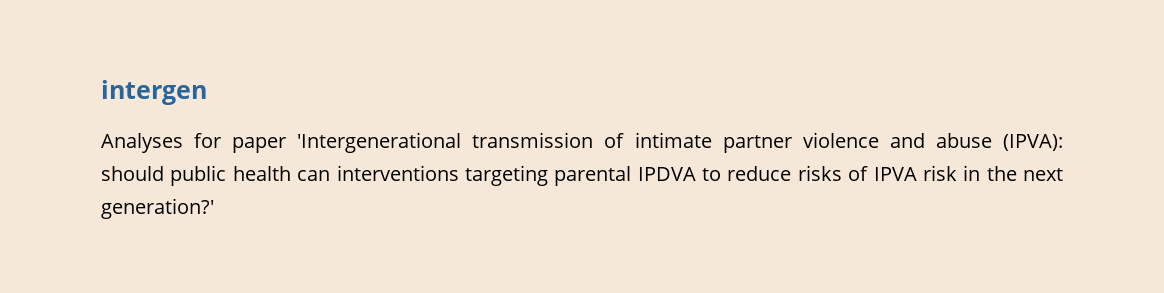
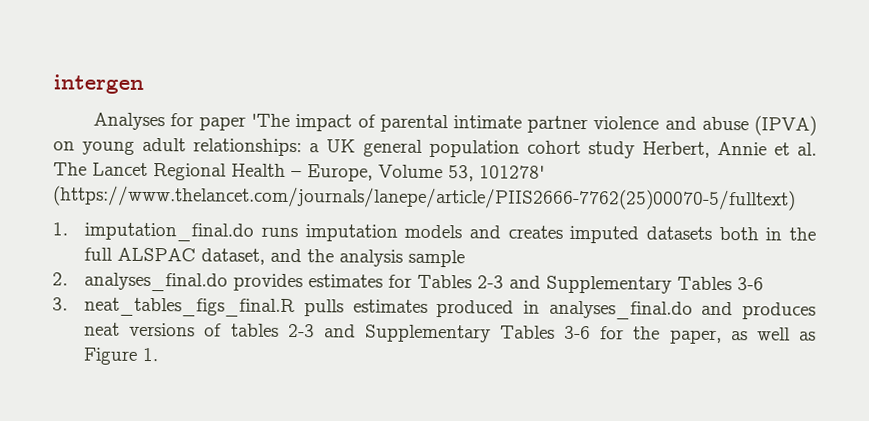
- Analyses for paper 'Intergenerational transmission of intimate partner violence and abuse (IPVA): should public health can interventions targeting parental IPDVA to reduce risks of IPVA risk in the next generation?'
+ Analyses for paper 'The impact of parental intimate partner violence and abuse (IPVA) on young adult relationships: a UK general population cohort study Herbert, Annie et al. The Lancet Regional Health – Europe, Volume 53, 101278' (https://www.thelancet.com/journals/lanepe/article/PIIS2666-7762(25)00070-5/fulltext)
+ 1. imputation_final.do runs imputation models and creates imputed datasets both in the full ALSPAC dataset, and the analysis sample
+ 2. analyses_final.do provides estimates for Tables 2-3 and Supplementary Tables 3-6
+ 3. neat_tables_figs_final.R pulls estimates produced in analyses_final.do and produces neat versions of tables 2-3 and Supplementary Tables 3-6 for the paper, as well as Figure 1.

